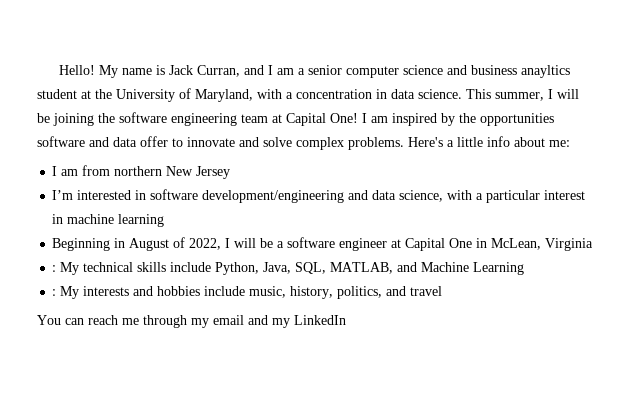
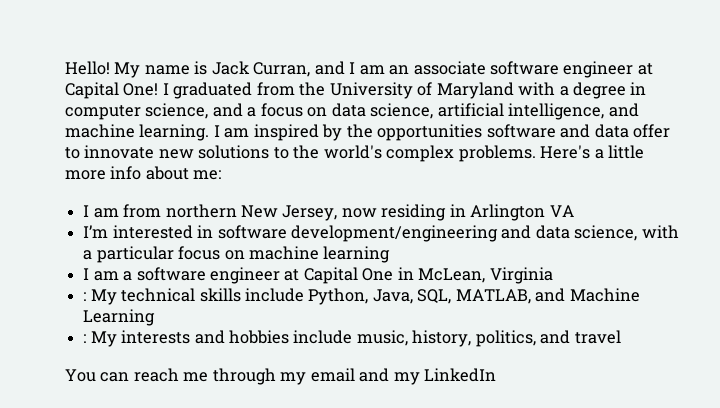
- My name is Jack Curran, and I am a senior computer science and business anayltics student at the University of Maryland, with a concentration in data science. This summer, I will be joining the software engineering team at Capital One!
+ My name is Jack Curran, and I am an associate software engineer at Capital One! I graduated from the University of Maryland with a degree in computer science, and a focus on data science, artificial intelligence, and machine learning.
- I am inspired by the opportunities software and data offer to innovate and solve complex problems.
+ I am inspired by the opportunities software and data offer to innovate new solutions to the world's complex problems.
- Here's a little info about me:
+ Here's a little more info about me:
- I am from northern New Jersey
+ I am from northern New Jersey, now residing in Arlington VA
- I’m interested in software development/engineering and data science, with a particular interest in machine learning
+ I’m interested in software development/engineering and data science, with a particular focus on machine learning
- Beginning in August of 2022, I will be a software engineer at Capital One in McLean, Virginia
+ I am a software engineer at Capital One in McLean, Virginia

